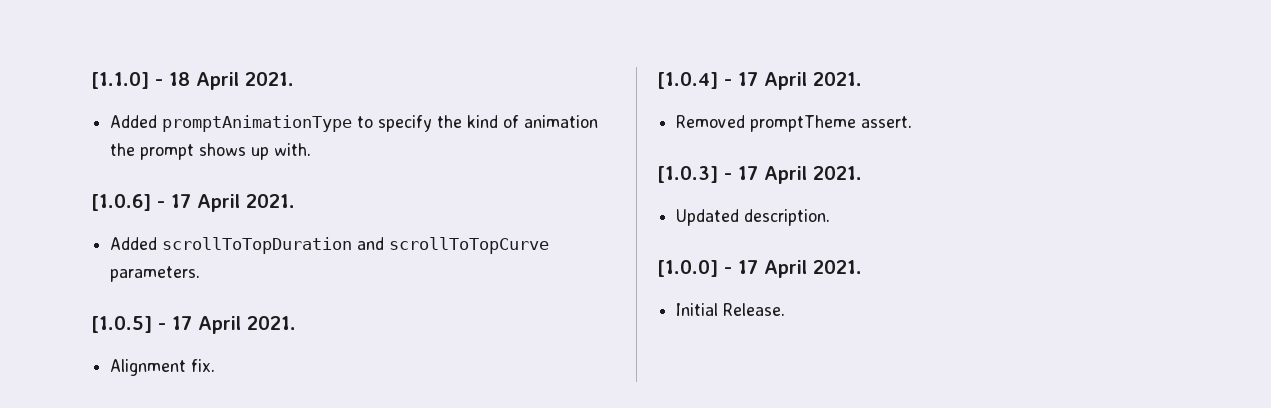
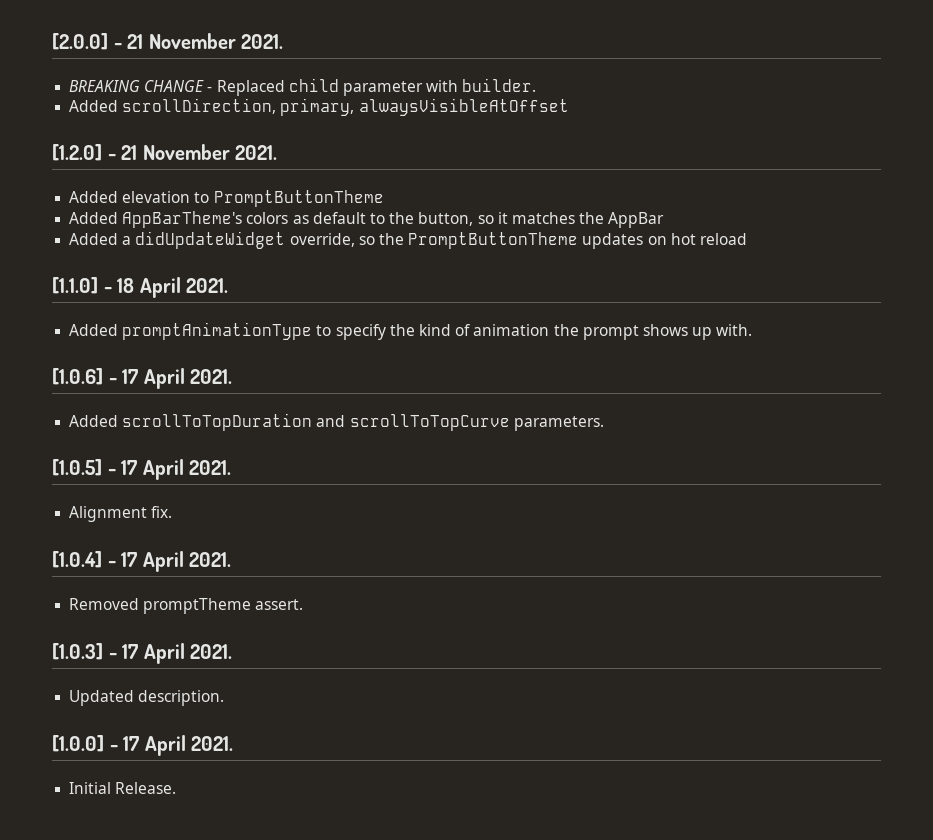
+ [2.0.0] - 21 November 2021.
+ BREAKING CHANGE - Replaced child parameter with builder.
+ Added scrollDirection, primary, alwaysVisibleAtOffset
+ [1.2.0] - 21 November 2021.
+ Added elevation to PromptButtonTheme
+ Added AppBarTheme's colors as default to the button, so it matches the AppBar
+ Added a didUpdateWidget override, so the PromptButtonTheme updates on hot reload

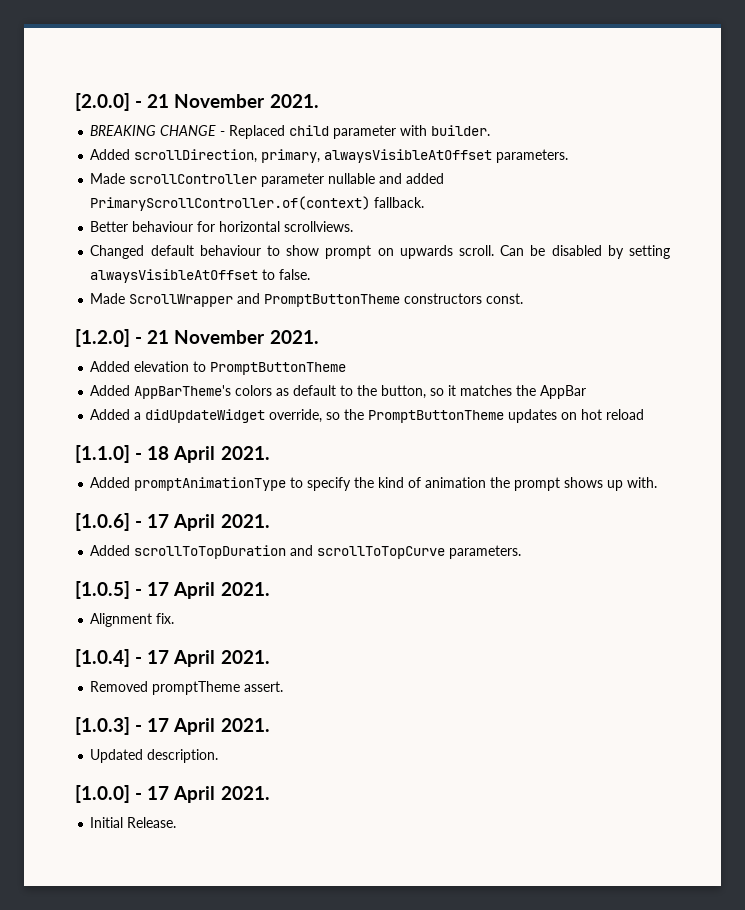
- Added scrollDirection, primary, alwaysVisibleAtOffset
+ Added scrollDirection, primary, alwaysVisibleAtOffset parameters.
+ Made scrollController parameter nullable and added PrimaryScrollController.of(context) fallback.
+ Better behaviour for horizontal scrollviews.
+ Changed default behaviour to show prompt on upwards scroll. Can be disabled by setting alwaysVisibleAtOffset to false.
+ Made ScrollWrapper and PromptButtonTheme constructors const.

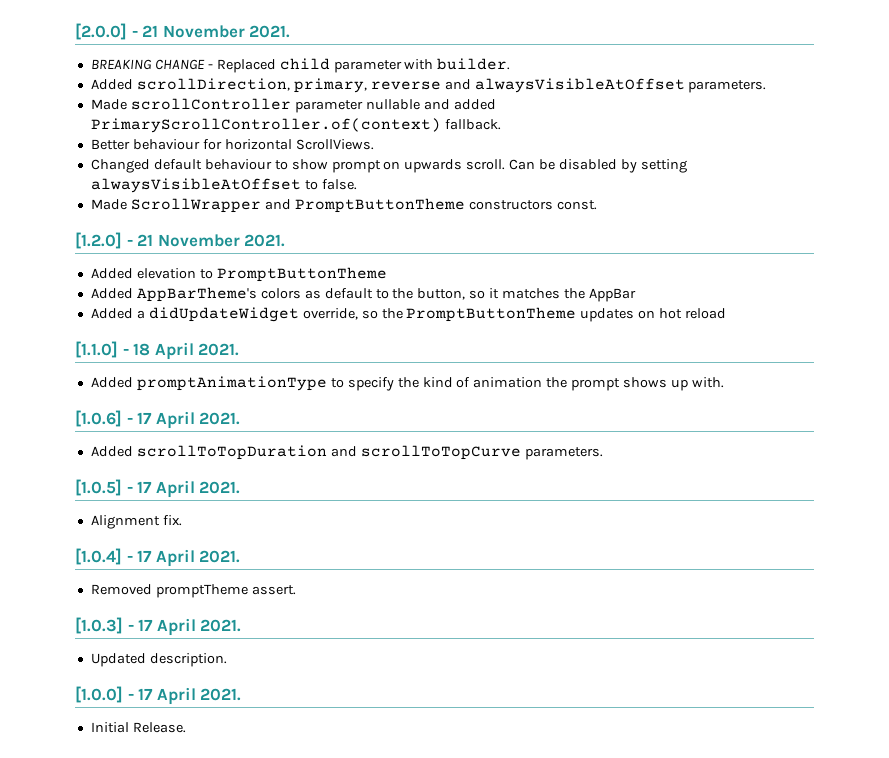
- Added scrollDirection, primary, alwaysVisibleAtOffset parameters.
+ Added scrollDirection, primary, reverse and alwaysVisibleAtOffset parameters.
- Better behaviour for horizontal scrollviews.
+ Better behaviour for horizontal ScrollViews.

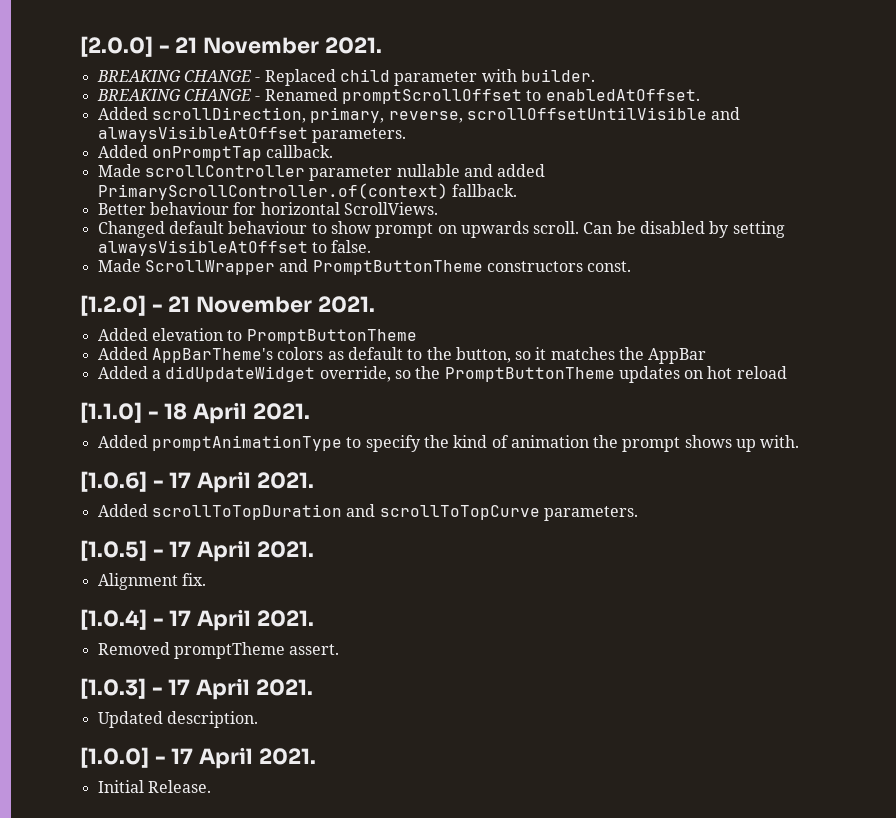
+ BREAKING CHANGE - Renamed promptScrollOffset to enabledAtOffset.
- Added scrollDirection, primary, reverse and alwaysVisibleAtOffset parameters.
+ Added scrollDirection, primary, reverse, scrollOffsetUntilVisible and alwaysVisibleAtOffset parameters.
+ Added onPromptTap callback.

